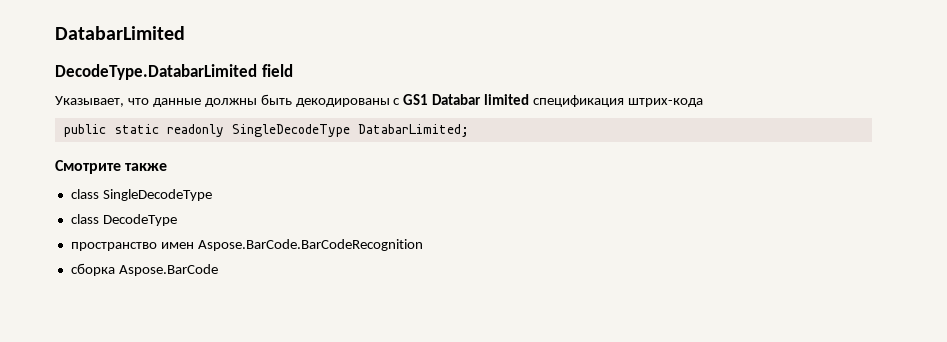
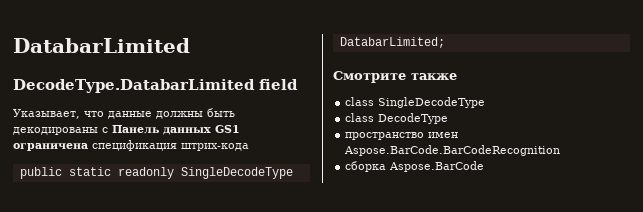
- Указывает, что данные должны быть декодированы с GS1 Databar limited спецификация штрих-кода
+ Указывает, что данные должны быть декодированы с Панель данных GS1 ограничена спецификация штрих-кода

